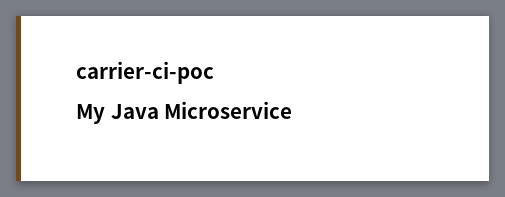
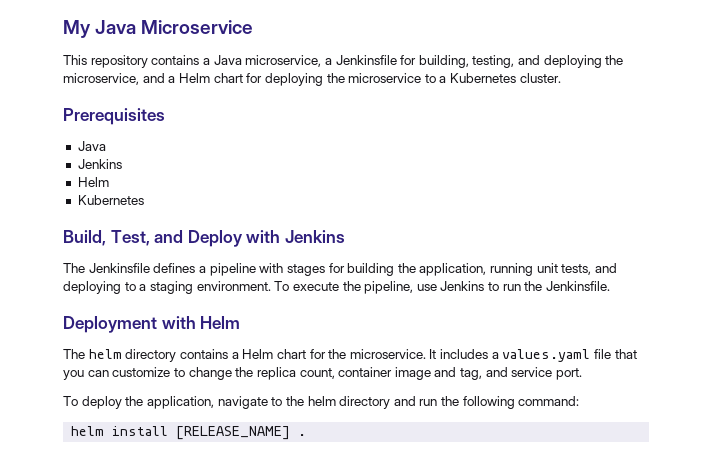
- carrier-ci-poc
+ This repository contains a Java microservice, a Jenkinsfile for building, testing, and deploying the microservice, and a Helm chart for deploying the microservice to a Kubernetes cluster.
+ Prerequisites
+ Java
+ Jenkins
+ Helm
+ Kubernetes
+ Build, Test, and Deploy with Jenkins
+ The Jenkinsfile defines a pipeline with stages for building the application, running unit tests, and deploying to a staging environment. To execute the pipeline, use Jenkins to run the Jenkinsfile.
+ Deployment with Helm
+ The helm directory contains a Helm chart for the microservice. It includes a values.yaml file that you can customize to change the replica count, container image and tag, and service port.
+ To deploy the application, navigate to the helm directory and run the following command:
+ helm install [RELEASE_NAME] .

